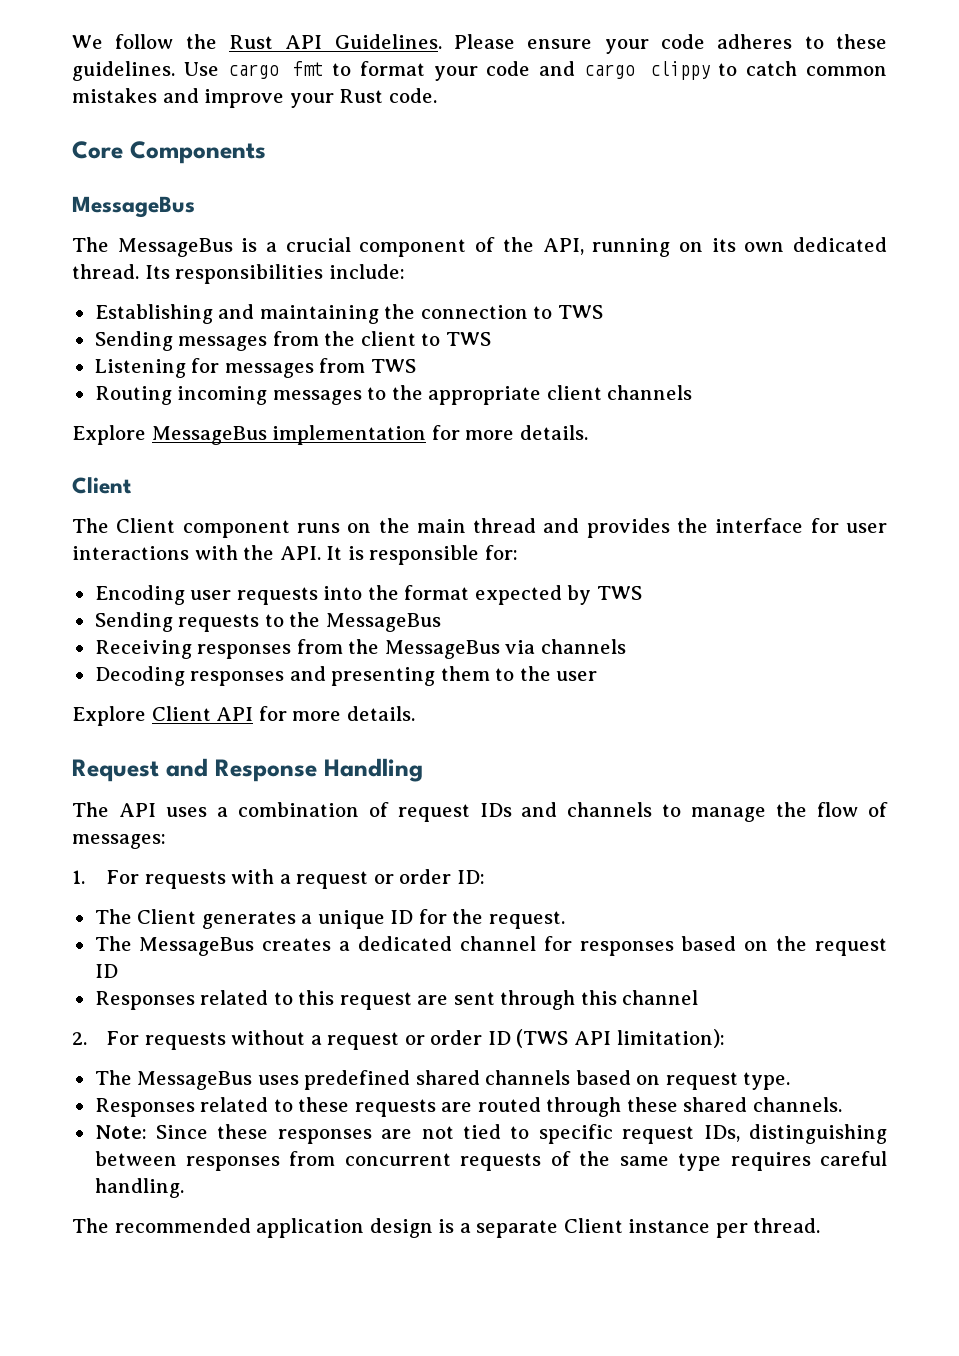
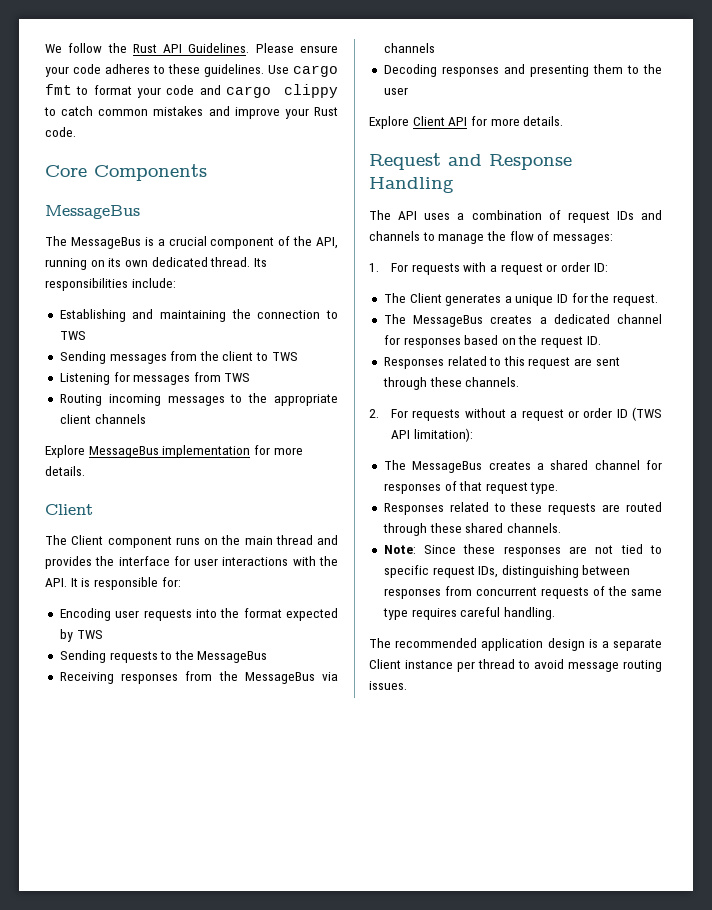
- The MessageBus creates a dedicated channel for responses based on the request ID
+ The MessageBus creates a dedicated channel for responses based on the request ID.
- Responses related to this request are sent through this channel
+ Responses related to this request are sent through these channels.
- The MessageBus uses predefined shared channels based on request type.
+ The MessageBus creates a shared channel for responses of that request type.
- The recommended application design is a separate Client instance per thread.
+ The recommended application design is a separate Client instance per thread to avoid message routing issues.

